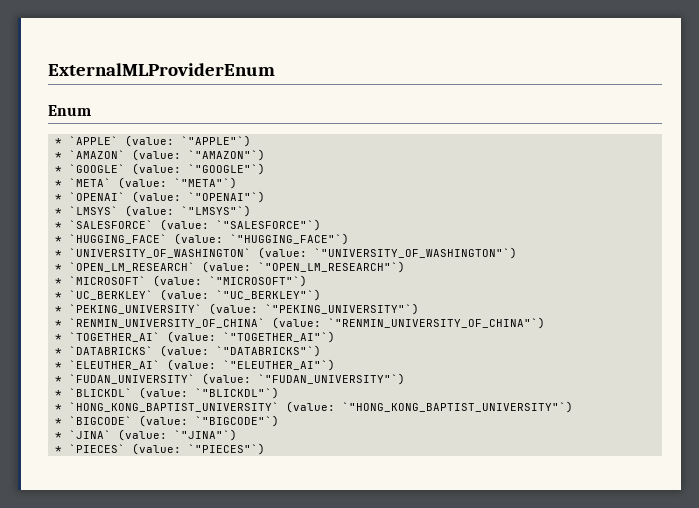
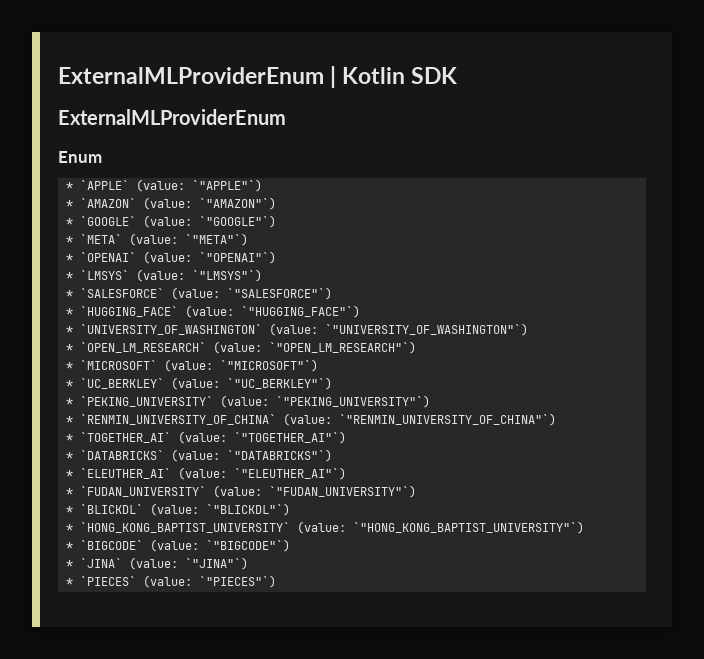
+ ExternalMLProviderEnum | Kotlin SDK

